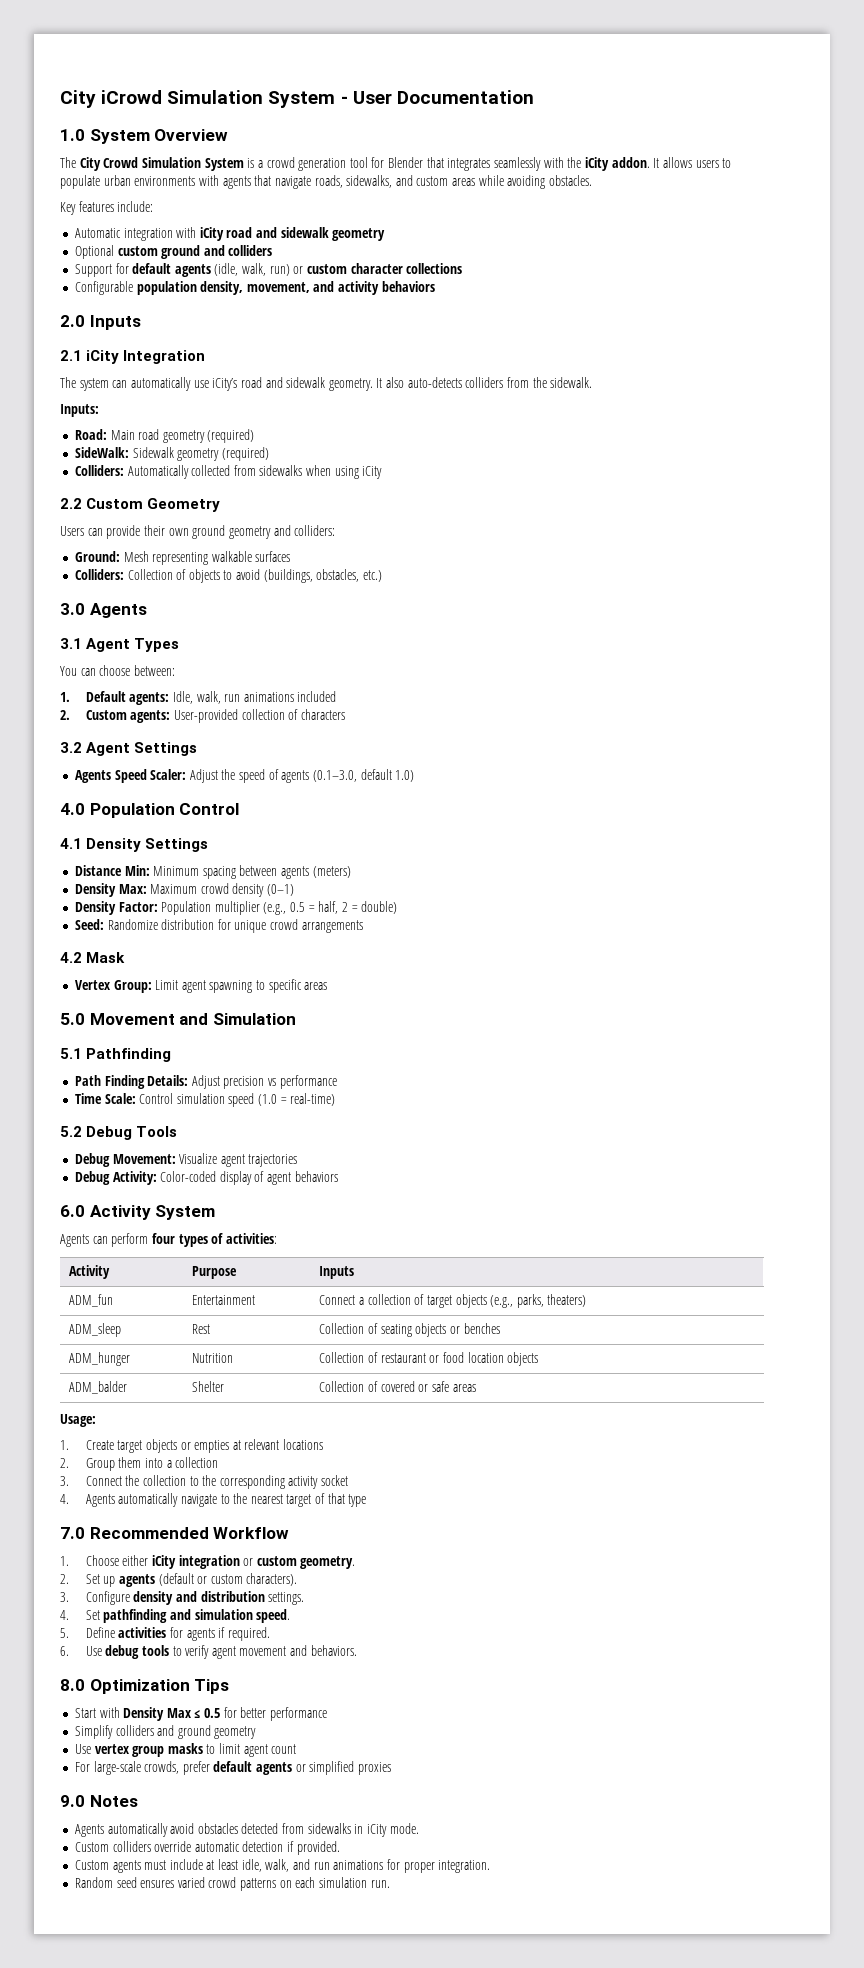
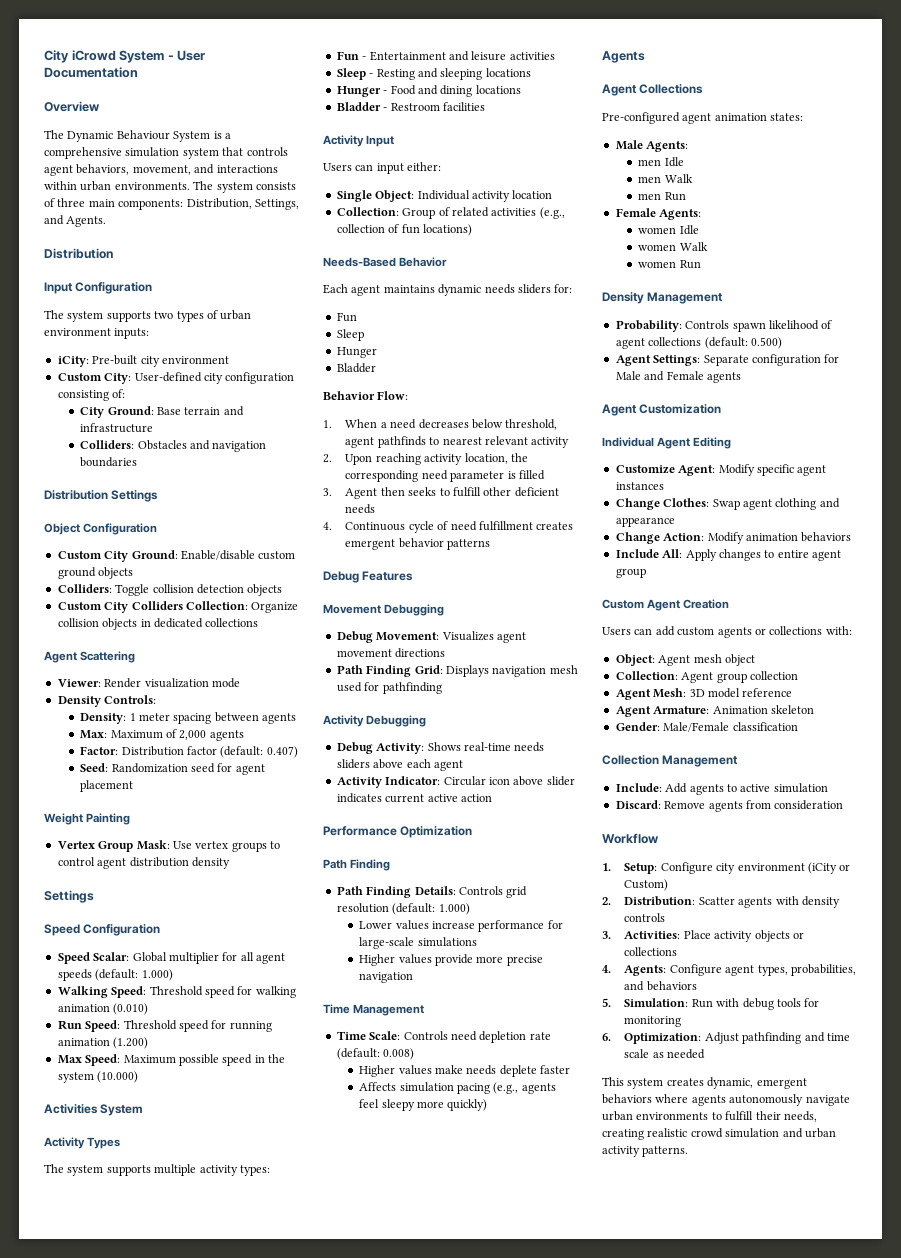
- City iCrowd Simulation System - User Documentation
+ City iCrowd System - User Documentation
- 1.0 System Overview
+ Overview
- The City Crowd Simulation System is a crowd generation tool for Blender that integrates seamlessly with the iCity addon. It allows users to populate urban environments with agents that navigate roads, sidewalks, and custom areas while avoiding obstacles.
- Key features include:
- Automatic integration with iCity road and sidewalk geometry
- Optional custom ground and colliders
- Support for default agents (idle, walk, run) or custom character collections
- Configurable population density, movement, and activity behaviors
- 2.0 Inputs
- 2.1 iCity Integration
- The system can automatically use iCity’s road and sidewalk geometry. It also auto-detects colliders from the sidewalk.
- Inputs:
- Road: Main road geometry (required)
- SideWalk: Sidewalk geometry (required)
- Colliders: Automatically collected from sidewalks when using iCity
- 2.2 Custom Geometry
- Users can provide their own ground geometry and colliders:
- Ground: Mesh representing walkable surfaces
- Colliders: Collection of objects to avoid (buildings, obstacles, etc.)
- 3.0 Agents
- 3.1 Agent Types
- You can choose between:
- 1. Default agents: Idle, walk, run animations included
- 2. Custom agents: User-provided collection of characters
- 3.2 Agent Settings
- Agents Speed Scaler: Adjust the speed of agents (0.1–3.0, default 1.0)
- 4.0 Population Control
- 4.1 Density Settings
- Distance Min: Minimum spacing between agents (meters)
- Density Max: Maximum crowd density (0–1)
- Density Factor: Population multiplier (e.g., 0.5 = half, 2 = double)
- Seed: Randomize distribution for unique crowd arrangements
- 4.2 Mask
- Vertex Group: Limit agent spawning to specific areas
- 5.0 Movement and Simulation
- 5.1 Pathfinding
- Path Finding Details: Adjust precision vs performance
- Time Scale: Control simulation speed (1.0 = real-time)
- 5.2 Debug Tools
- Debug Movement: Visualize agent trajectories
- Debug Activity: Color-coded display of agent behaviors
- 6.0 Activity System
- Agents can perform four types of activities:
- Activity | Purpose | Inputs
- ADM_fun | Entertainment | Connect a collection of target objects (e.g., parks, theaters)
- ADM_sleep | Rest | Collection of seating objects or benches
- ADM_hunger | Nutrition | Collection of restaurant or food location objects
- ADM_balder | Shelter | Collection of covered or safe areas
- Usage:
- 1. Create target objects or empties at relevant locations
- 2. Group them into a collection
- 3. Connect the collection to the corresponding activity socket
- 4. Agents automatically navigate to the nearest target of that type
- 7.0 Recommended Workflow
- 1. Choose either iCity integration or custom geometry.
- 2. Set up agents (default or custom characters).
- 3. Configure density and distribution settings.
- 4. Set pathfinding and simulation speed.
- 5. Define activities for agents if required.
- 6. Use debug tools to verify agent movement and behaviors.
- 8.0 Optimization Tips
- Start with Density Max ≤ 0.5 for better performance
- Simplify colliders and ground geometry
- Use vertex group masks to limit agent count
- For large-scale crowds, prefer default agents or simplified proxies
- 9.0 Notes
- Agents automatically avoid obstacles detected from sidewalks in iCity mode.
- Custom colliders override automatic detection if provided.
- Custom agents must include at least idle, walk, and run animations for proper integration.
- Random seed ensures varied crowd patterns on each simulation run.
+ The Dynamic Behaviour System is a comprehensive simulation system that controls agent behaviors, movement, and interactions within urban environments. The system consists of three main components: Distribution, Settings, and Agents.
+ Distribution
+ Input Configuration
+ The system supports two types of urban environment inputs:
+ iCity: Pre-built city environment
+ Custom City: User-defined city configuration consisting of:
+ City Ground: Base terrain and infrastructure
+ Colliders: Obstacles and navigation boundaries
+ Distribution Settings
+ Object Configuration
+ Custom City Ground: Enable/disable custom ground objects
+ Colliders: Toggle collision detection objects
+ Custom City Colliders Collection: Organize collision objects in dedicated collections
+ Agent Scattering
+ Viewer: Render visualization mode
+ Density Controls:
+ Density: 1 meter spacing between agents
+ Max: Maximum of 2,000 agents
+ Factor: Distribution factor (default: 0.407)
+ Seed: Randomization seed for agent placement
+ Weight Painting
+ Vertex Group Mask: Use vertex groups to control agent distribution density
+ Settings
+ Speed Configuration
+ Speed Scalar: Global multiplier for all agent speeds (default: 1.000)
+ Walking Speed: Threshold speed for walking animation (0.010)
+ Run Speed: Threshold speed for running animation (1.200)
+ Max Speed: Maximum possible speed in the system (10.000)
+ Activities System
+ Activity Types
+ The system supports multiple activity types:
+ Fun - Entertainment and leisure activities
+ Sleep - Resting and sleeping locations
+ Hunger - Food and dining locations
+ Bladder - Restroom facilities
+ Activity Input
+ Users can input either:
+ Single Object: Individual activity location
+ Collection: Group of related activities (e.g., collection of fun locations)
+ Needs-Based Behavior
+ Each agent maintains dynamic needs sliders for:
+ Fun
+ Sleep
+ Hunger
+ Bladder
+ Behavior Flow:
+ 1. When a need decreases below threshold, agent pathfinds to nearest relevant activity
+ 2. Upon reaching activity location, the corresponding need parameter is filled
+ 3. Agent then seeks to fulfill other deficient needs
+ 4. Continuous cycle of need fulfillment creates emergent behavior patterns
+ Debug Features
+ Movement Debugging
+ Debug Movement: Visualizes agent movement directions
+ Path Finding Grid: Displays navigation mesh used for pathfinding
+ Activity Debugging
+ Debug Activity: Shows real-time needs sliders above each agent
+ Activity Indicator: Circular icon above slider indicates current active action
+ Performance Optimization
+ Path Finding
+ Path Finding Details: Controls grid resolution (default: 1.000)
+ Lower values increase performance for large-scale simulations
+ Higher values provide more precise navigation
+ Time Management
+ Time Scale: Controls need depletion rate (default: 0.008)
+ Higher values make needs deplete faster
+ Affects simulation pacing (e.g., agents feel sleepy more quickly)
+ Agents
+ Agent Collections
+ Pre-configured agent animation states:
+ Male Agents:
+ men Idle
+ men Walk
+ men Run
+ Female Agents:
+ women Idle
+ women Walk
+ women Run
+ Density Management
+ Probability: Controls spawn likelihood of agent collections (default: 0.500)
+ Agent Settings: Separate configuration for Male and Female agents
+ Agent Customization
+ Individual Agent Editing
+ Customize Agent: Modify specific agent instances
+ Change Clothes: Swap agent clothing and appearance
+ Change Action: Modify animation behaviors
+ Include All: Apply changes to entire agent group
+ Custom Agent Creation
+ Users can add custom agents or collections with:
+ Object: Agent mesh object
+ Collection: Agent group collection
+ Agent Mesh: 3D model reference
+ Agent Armature: Animation skeleton
+ Gender: Male/Female classification
+ Collection Management
+ Include: Add agents to active simulation
+ Discard: Remove agents from consideration
+ Workflow
+ 1. Setup: Configure city environment (iCity or Custom)
+ 2. Distribution: Scatter agents with density controls
+ 3. Activities: Place activity objects or collections
+ 4. Agents: Configure agent types, probabilities, and behaviors
+ 5. Simulation: Run with debug tools for monitoring
+ 6. Optimization: Adjust pathfinding and time scale as needed
+ This system creates dynamic, emergent behaviors where agents autonomously navigate urban environments to fulfill their needs, creating realistic crowd simulation and urban activity patterns.

